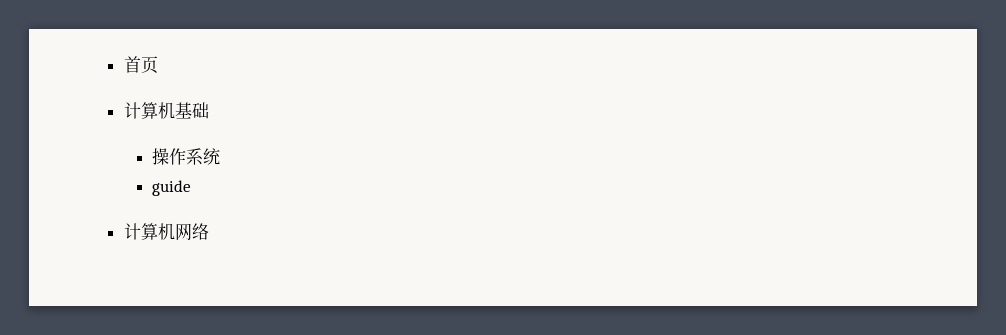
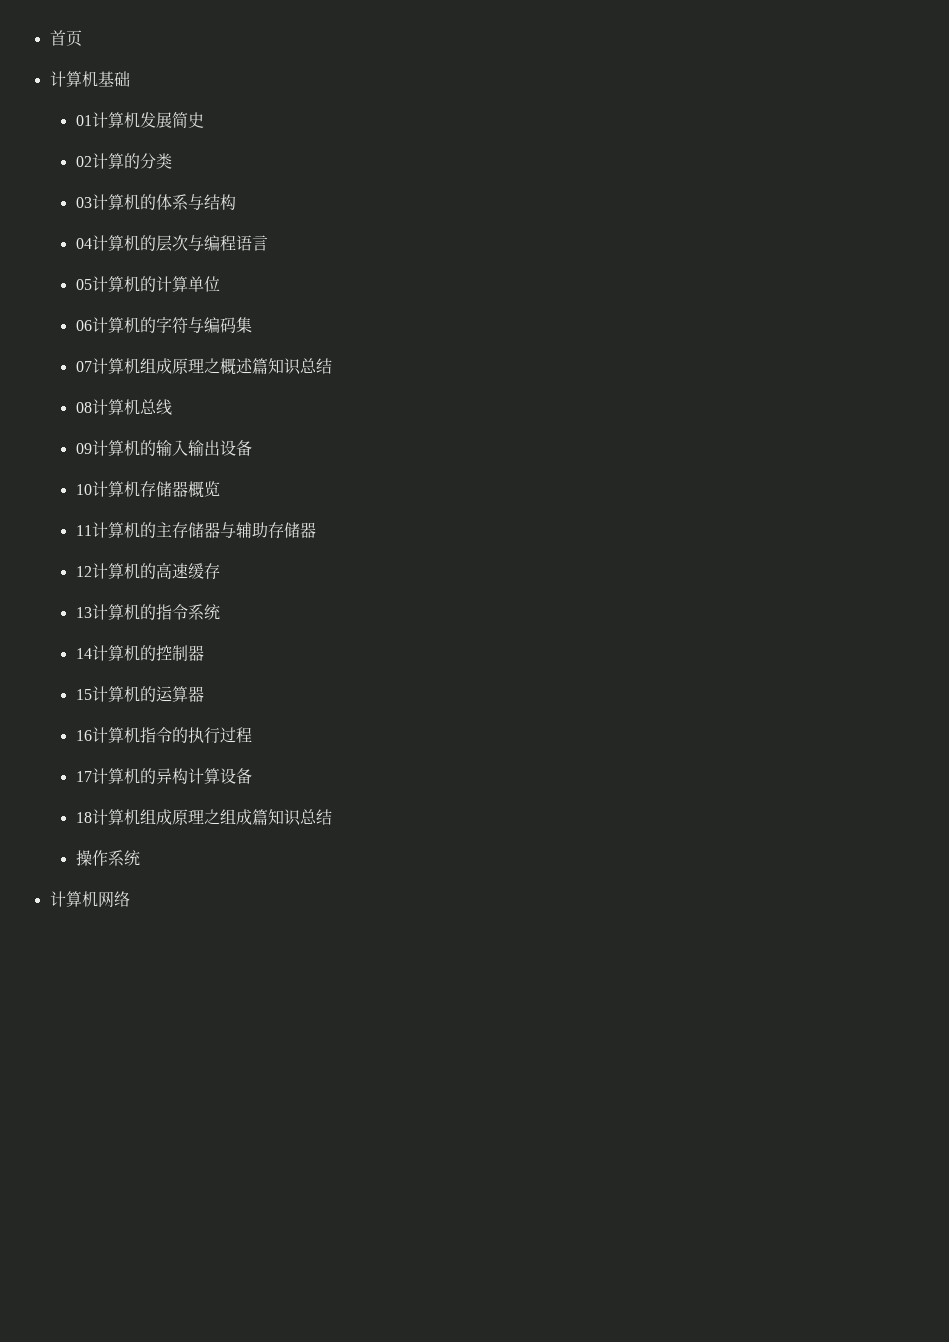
+ 01计算机发展简史
+ 02计算的分类
+ 03计算机的体系与结构
+ 04计算机的层次与编程语言
+ 05计算机的计算单位
+ 06计算机的字符与编码集
+ 07计算机组成原理之概述篇知识总结
+ 08计算机总线
+ 09计算机的输入输出设备
+ 10计算机存储器概览
+ 11计算机的主存储器与辅助存储器
+ 12计算机的高速缓存
+ 13计算机的指令系统
+ 14计算机的控制器
+ 15计算机的运算器
+ 16计算机指令的执行过程
+ 17计算机的异构计算设备
+ 18计算机组成原理之组成篇知识总结
- guide

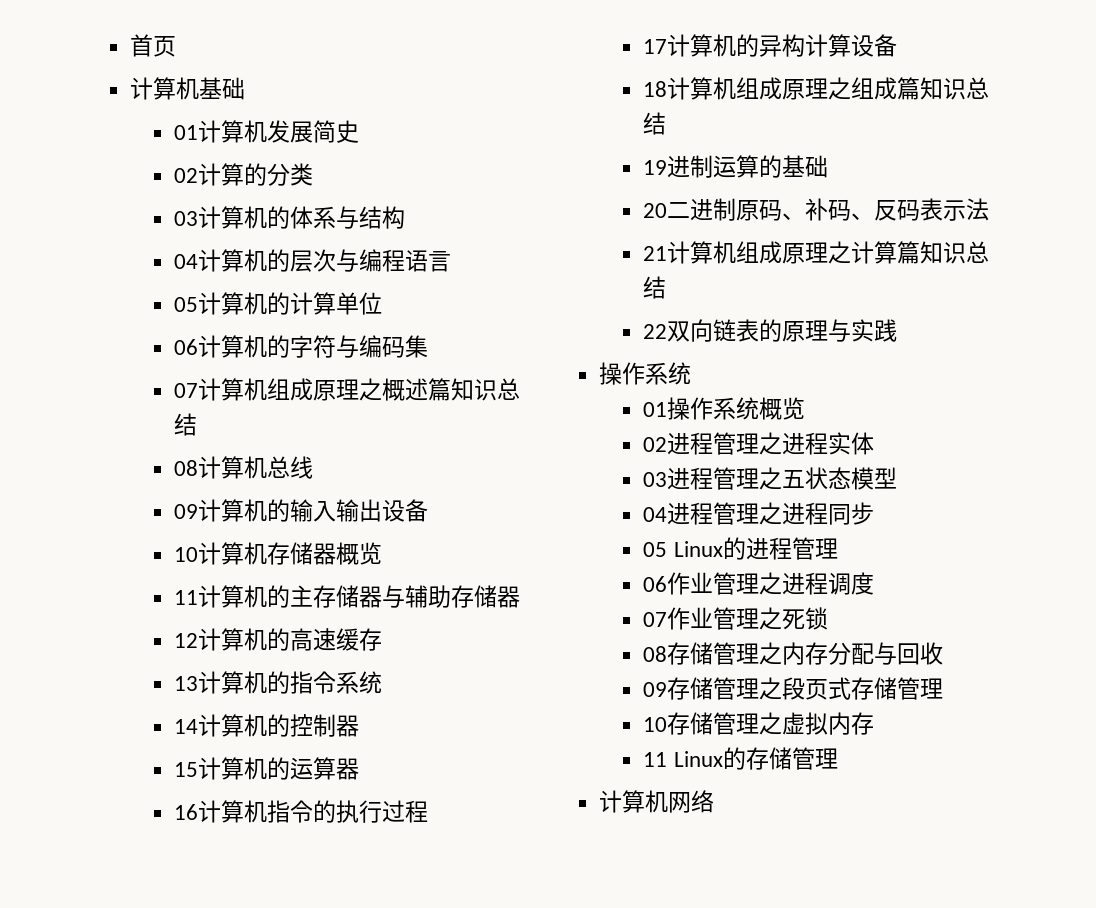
+ 19进制运算的基础
+ 20二进制原码、补码、反码表示法
+ 21计算机组成原理之计算篇知识总结
+ 22双向链表的原理与实践
  操作系统
+ 01操作系统概览
+ 02进程管理之进程实体
+ 03进程管理之五状态模型
+ 04进程管理之进程同步
+ 05 Linux的进程管理
+ 06作业管理之进程调度
+ 07作业管理之死锁
+ 08存储管理之内存分配与回收
+ 09存储管理之段页式存储管理
+ 10存储管理之虚拟内存
+ 11 Linux的存储管理

